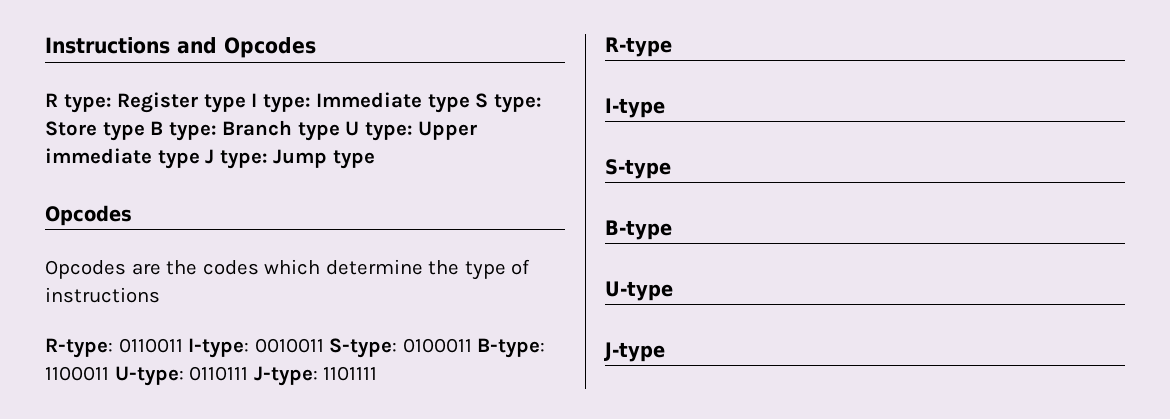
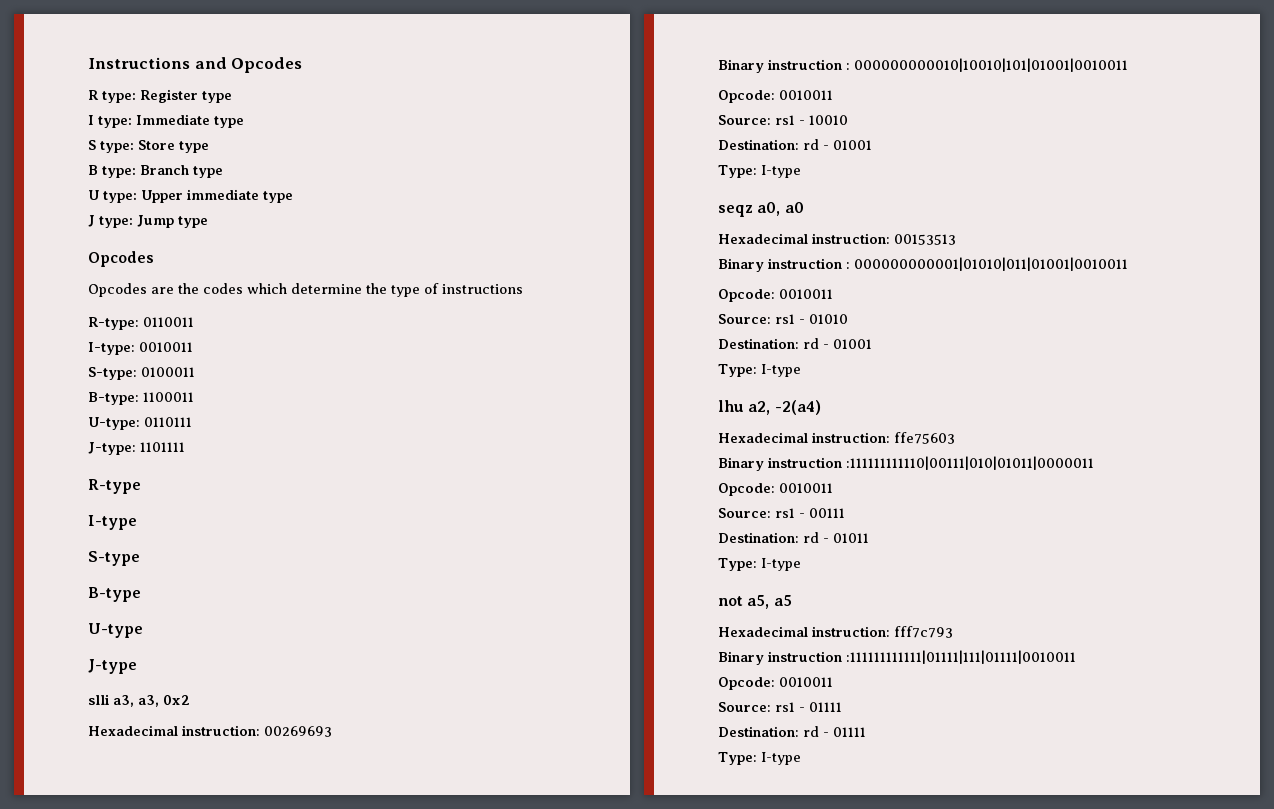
- R type: Register type I type: Immediate type S type: Store type B type: Branch type U type: Upper immediate type J type: Jump type
+ R type: Register type
+ I type: Immediate type
+ S type: Store type
+ B type: Branch type
+ U type: Upper immediate type
+ J type: Jump type
- R-type: 0110011 I-type: 0010011 S-type: 0100011 B-type: 1100011 U-type: 0110111 J-type: 1101111
+ R-type: 0110011
+ I-type: 0010011
+ S-type: 0100011
+ B-type: 1100011
+ U-type: 0110111
+ J-type: 1101111
+ slli a3, a3, 0x2
+ Hexadecimal instruction: 00269693
+ Binary instruction : 000000000010|10010|101|01001|0010011
+ Opcode: 0010011
+ Source: rs1 - 10010
+ Destination: rd - 01001
+ Type: I-type
+ seqz a0, a0
+ Hexadecimal instruction: 00153513
+ Binary instruction : 000000000001|01010|011|01001|0010011
+ Opcode: 0010011
+ Source: rs1 - 01010
+ Destination: rd - 01001
+ Type: I-type
+ lhu a2, -2(a4)
+ Hexadecimal instruction: ffe75603
+ Binary instruction :111111111110|00111|010|01011|0000011
+ Opcode: 0010011
+ Source: rs1 - 00111
+ Destination: rd - 01011
+ Type: I-type
+ not a5, a5
+ Hexadecimal instruction: fff7c793
+ Binary instruction :111111111111|01111|111|01111|0010011
+ Opcode: 0010011
+ Source: rs1 - 01111
+ Destination: rd - 01111
+ Type: I-type

